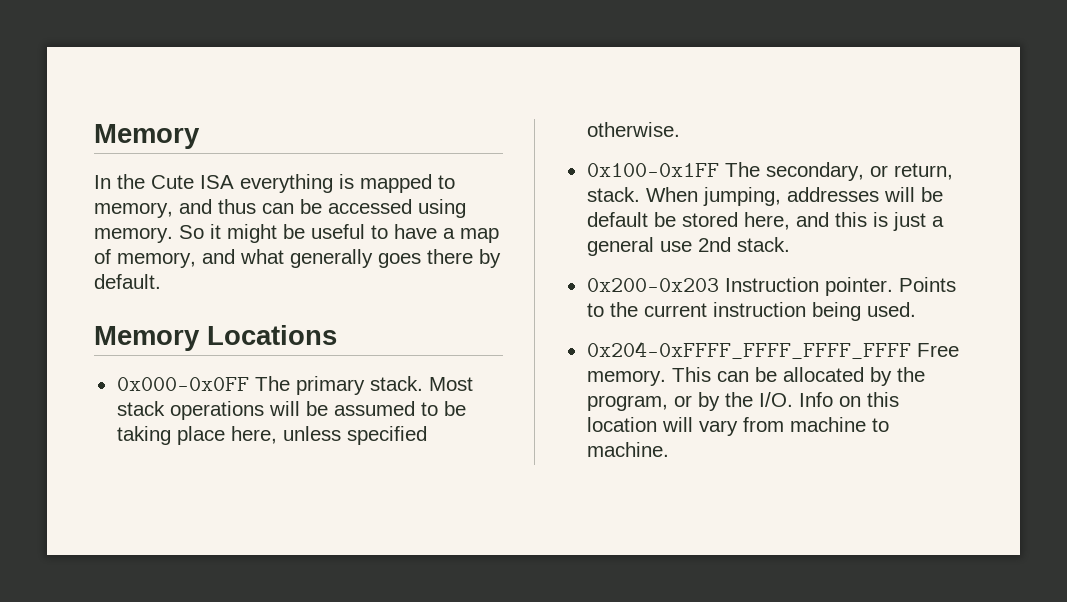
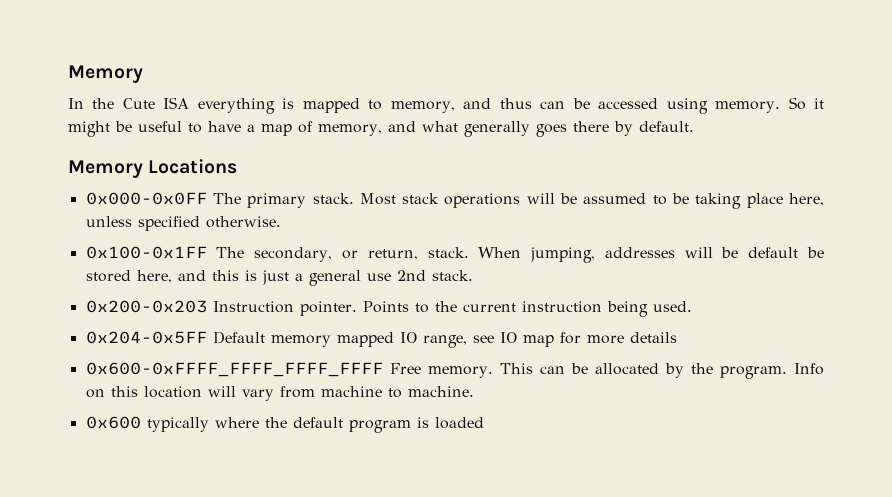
- 0x204-0xFFFF_FFFF_FFFF_FFFF Free memory.
+ 0x204-0x5FF Default memory mapped IO range, see IO map for more details
+ 0x600-0xFFFF_FFFF_FFFF_FFFF Free memory.
- This can be allocated by the program, or by the I/O. Info on this location will vary from machine to machine.
+ This can be allocated by the program. Info on this location will vary from machine to machine.
+ 0x600 typically where the default program is loaded

